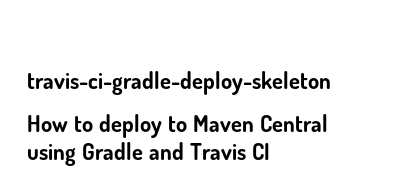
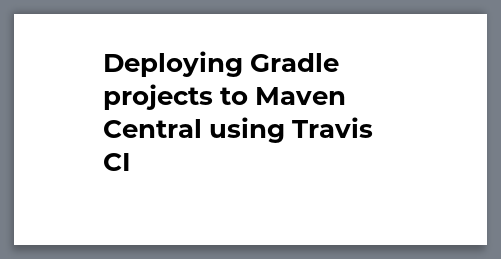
- travis-ci-gradle-deploy-skeleton
- How to deploy to Maven Central using Gradle and Travis CI
+ Deploying Gradle projects to Maven Central using Travis CI

